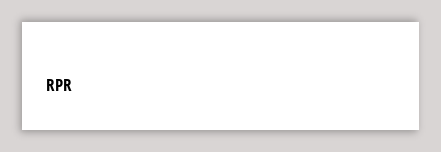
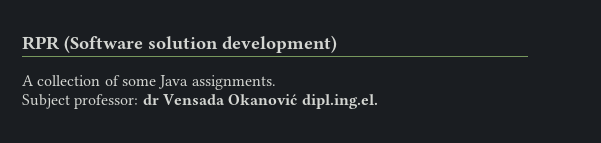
- RPR
+ RPR (Software solution development)
+ A collection of some Java assignments.
+ Subject professor: dr Vensada Okanović dipl.ing.el.

